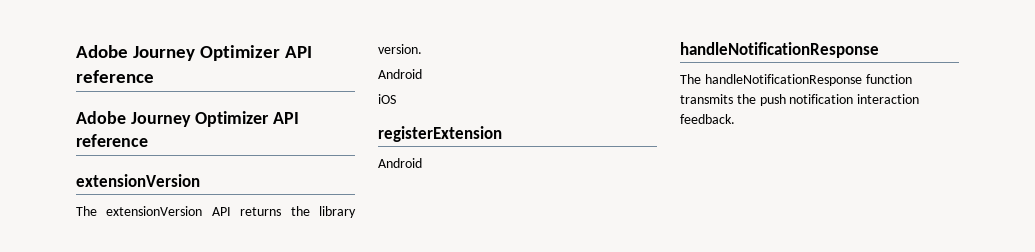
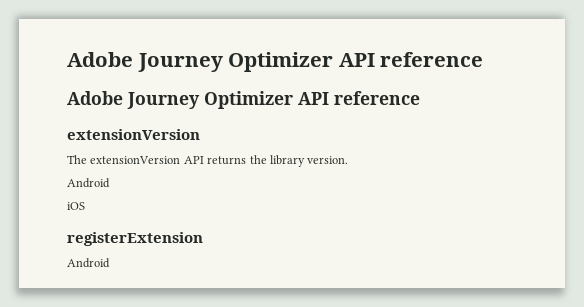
  registerExtension
  Android
- handleNotificationResponse
- The handleNotificationResponse function transmits the push notification interaction feedback.

